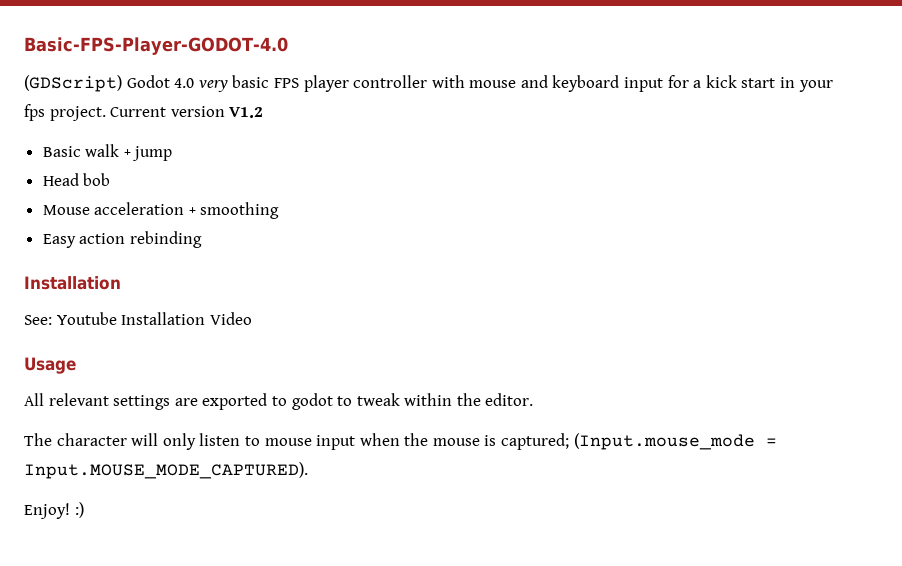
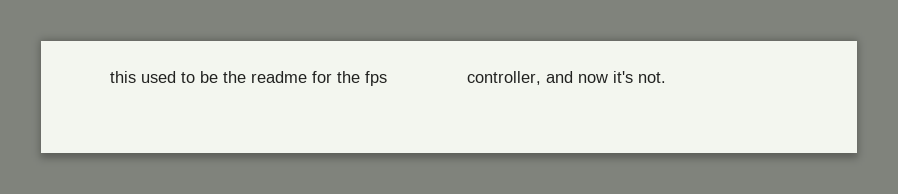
- Basic-FPS-Player-GODOT-4.0
- (GDScript) Godot 4.0 very basic FPS player controller with mouse and keyboard input for a kick start in your fps project. Current version V1.2
- Basic walk + jump
- Head bob
- Mouse acceleration + smoothing
- Easy action rebinding
- Installation
- See: Youtube Installation Video
- Usage
- All relevant settings are exported to godot to tweak within the editor.
- The character will only listen to mouse input when the mouse is captured; (Input.mouse_mode = Input.MOUSE_MODE_CAPTURED).
- Enjoy! :)
+ this used to be the readme for the fps controller, and now it's not.

